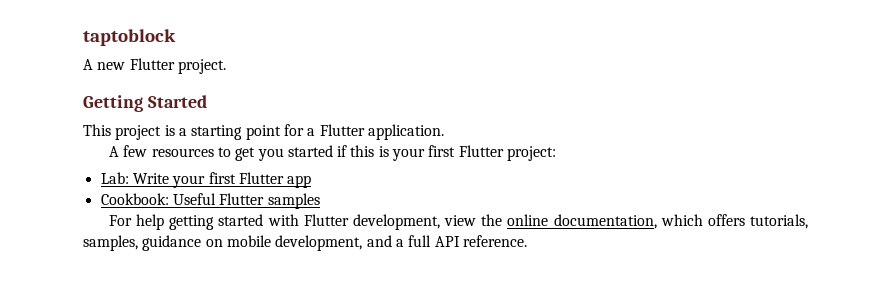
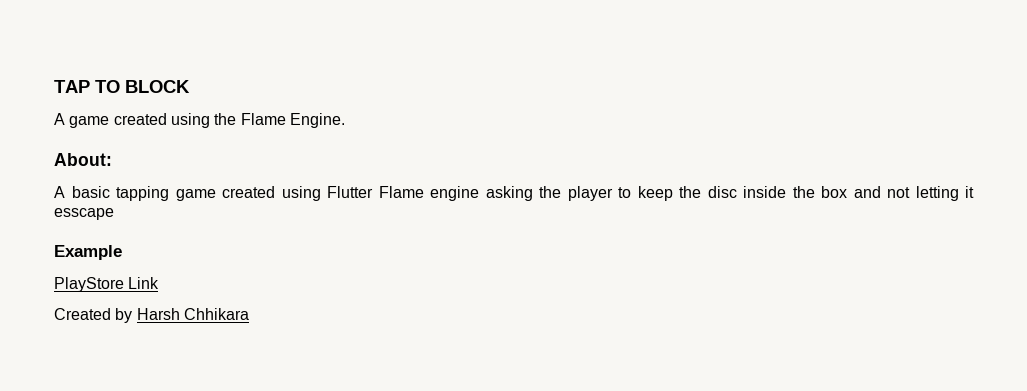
- taptoblock
- A new Flutter project.
- Getting Started
- This project is a starting point for a Flutter application.
- A few resources to get you started if this is your first Flutter project:
- Lab: Write your first Flutter app
- Cookbook: Useful Flutter samples
- For help getting started with Flutter development, view the online documentation, which offers tutorials, samples, guidance on mobile development, and a full API reference.
+ TAP TO BLOCK
+ A game created using the Flame Engine.
+ About:
+ A basic tapping game created using Flutter Flame engine asking the player to keep the disc inside the box and not letting it esscape
+ Example
+ PlayStore Link
+ Created by Harsh Chhikara

